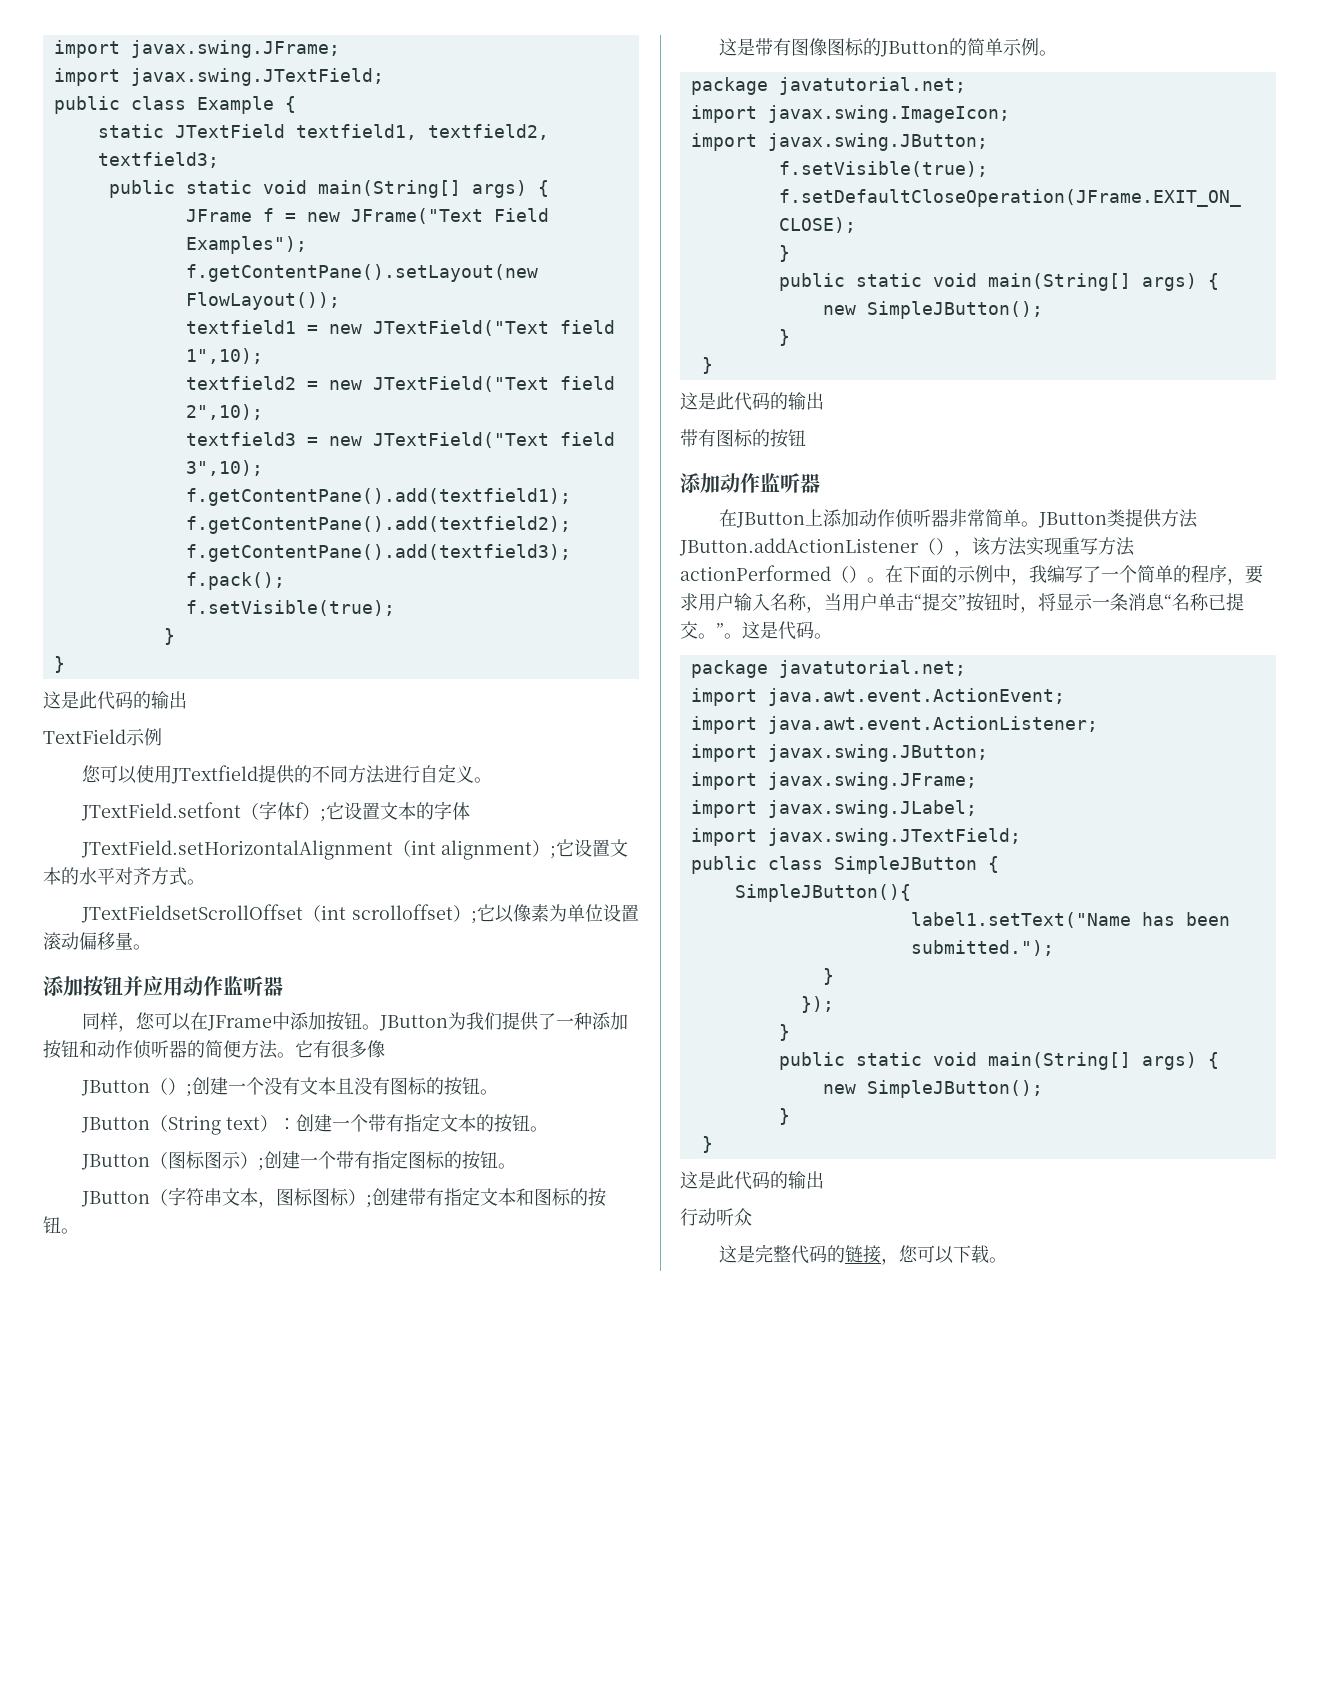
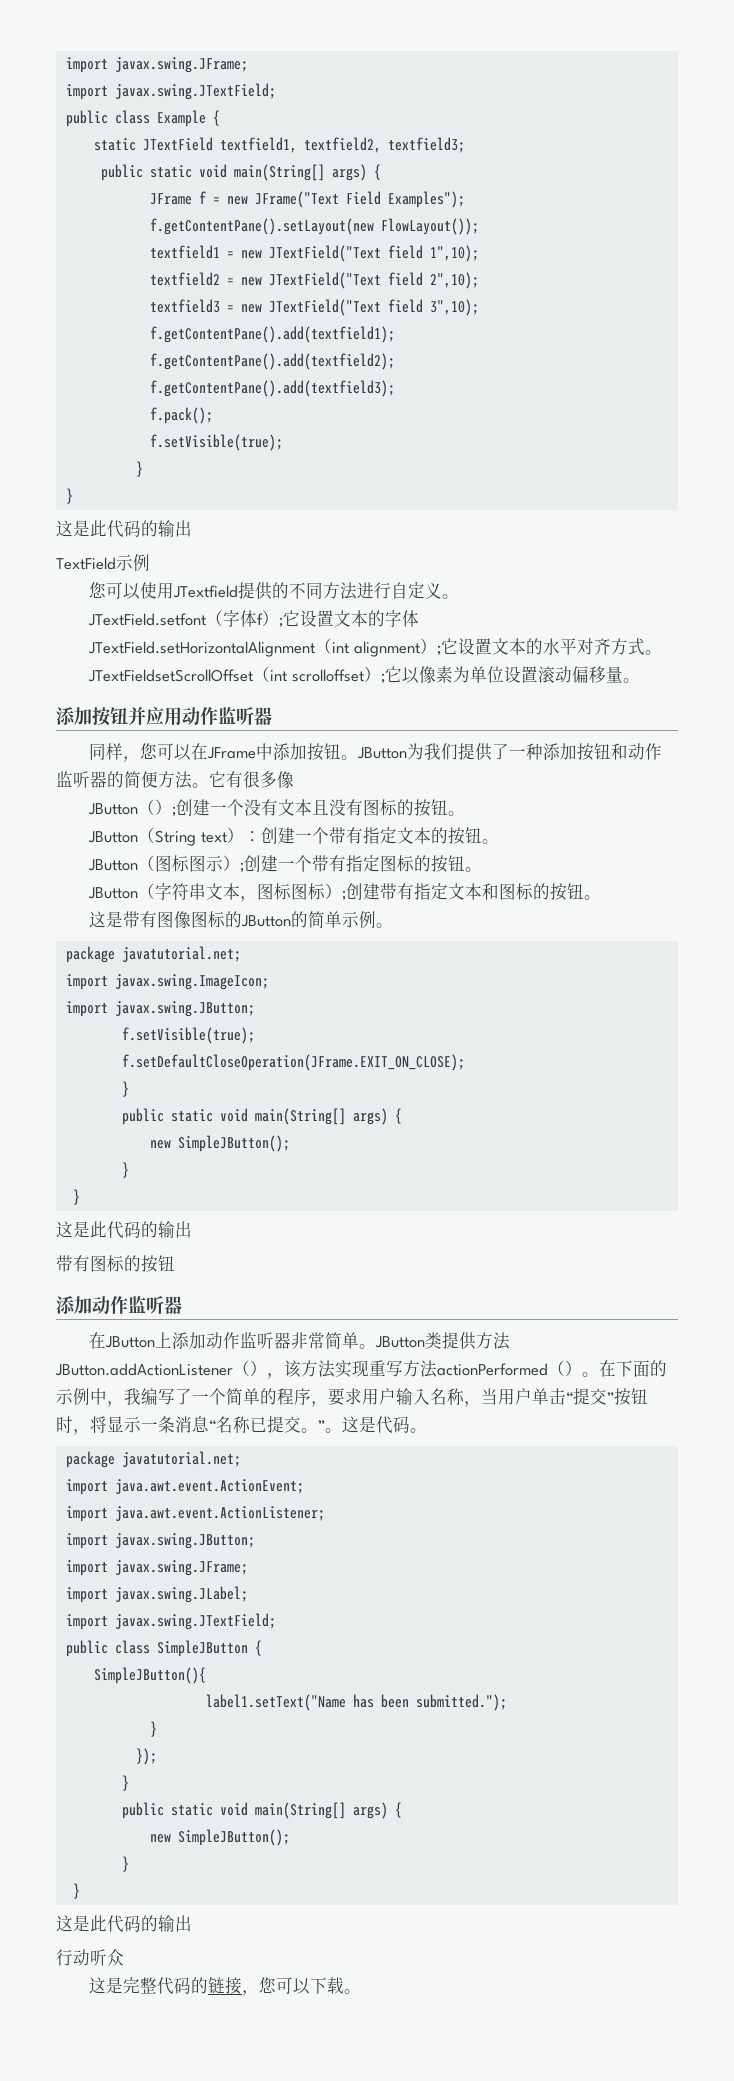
- JButton为我们提供了一种添加按钮和动作侦听器的简便方法。
+ JButton为我们提供了一种添加按钮和动作监听器的简便方法。
- 在JButton上添加动作侦听器非常简单。
+ 在JButton上添加动作监听器非常简单。

